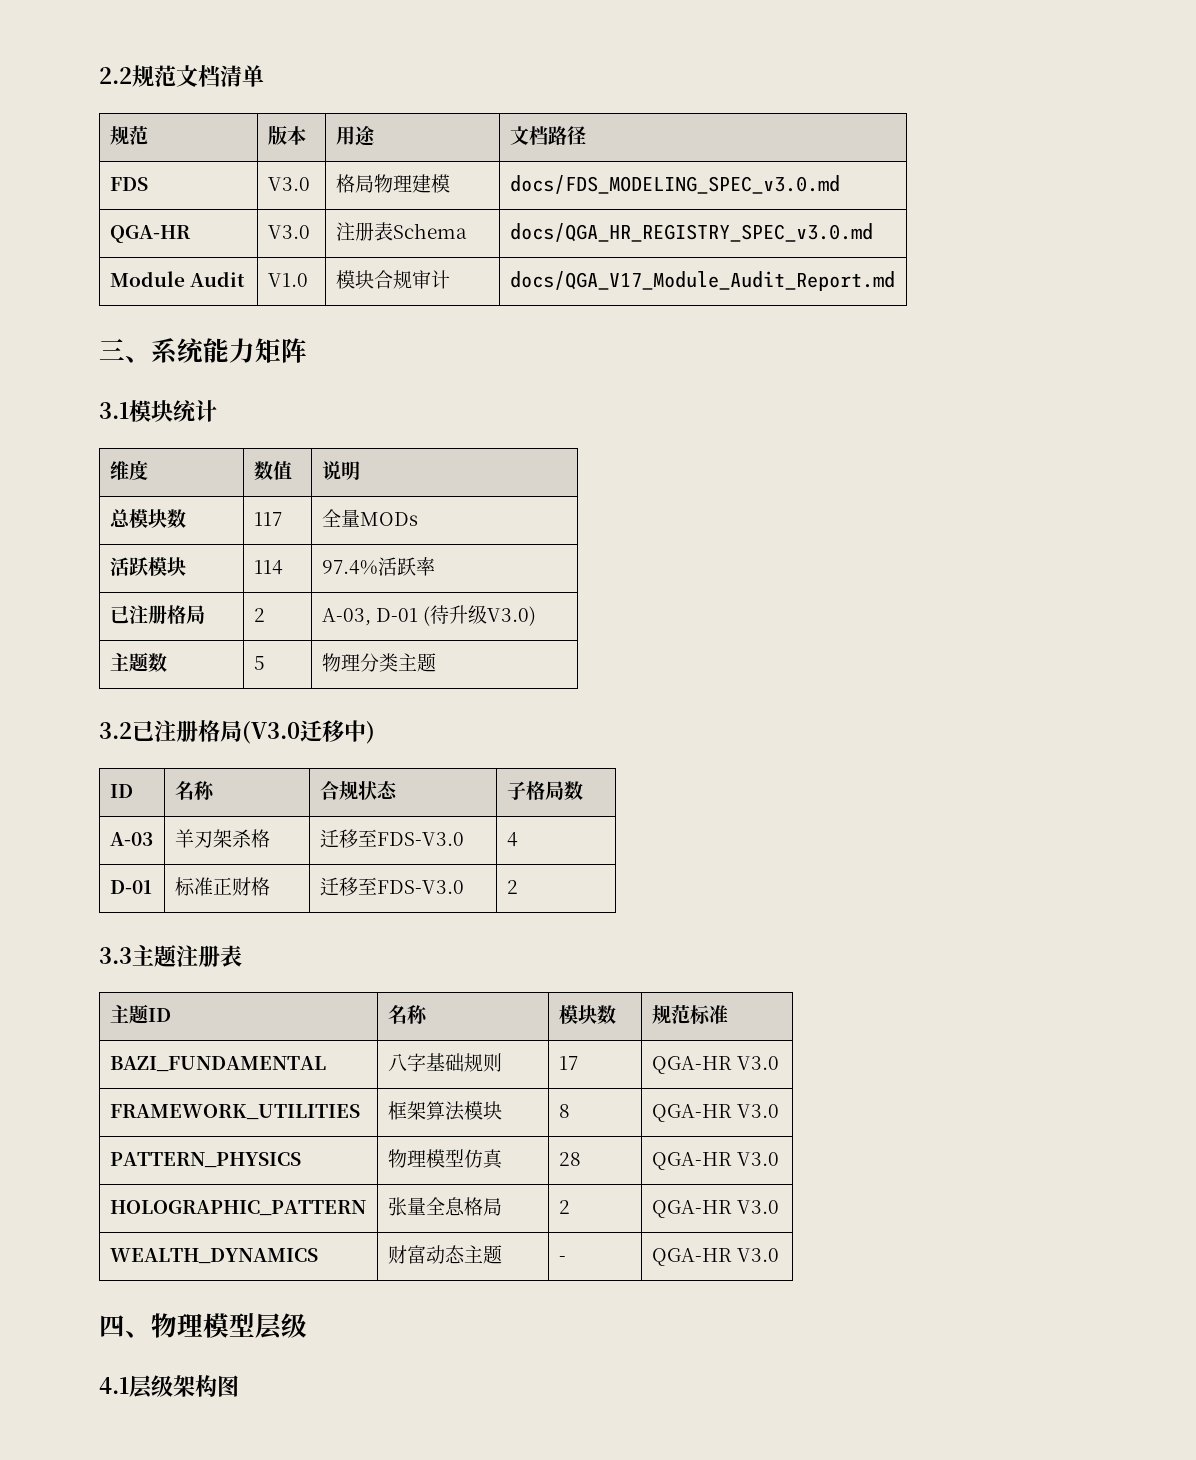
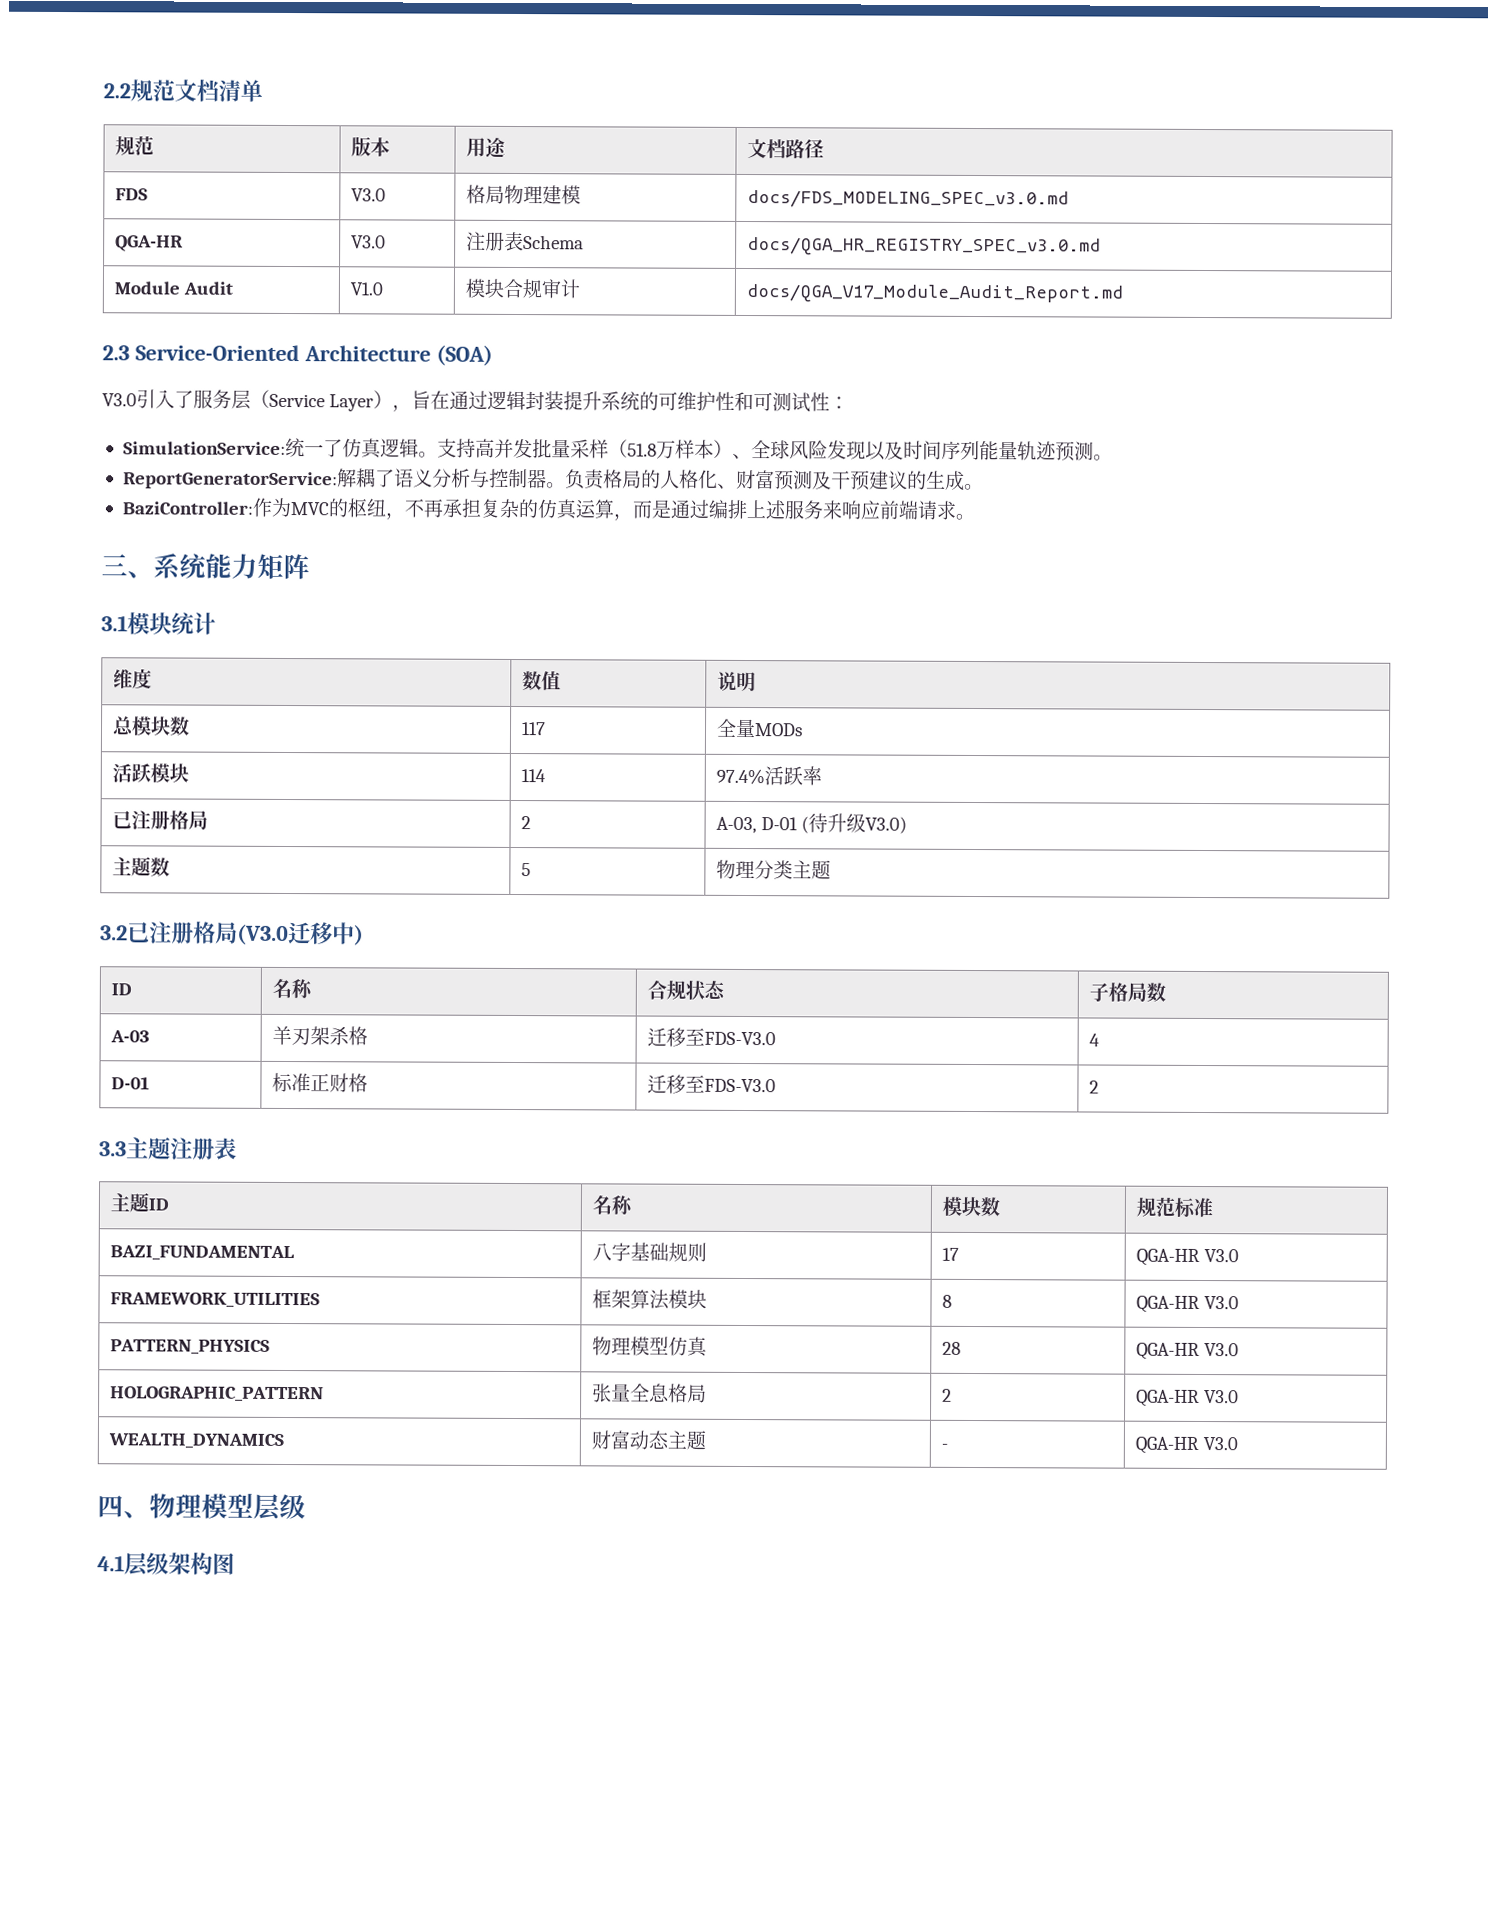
+ 2.3 Service-Oriented Architecture (SOA)
+ V3.0引入了服务层（Service Layer），旨在通过逻辑封装提升系统的可维护性和可测试性：
+ SimulationService:统一了仿真逻辑。支持高并发批量采样（51.8万样本）、全球风险发现以及时间序列能量轨迹预测。
+ ReportGeneratorService:解耦了语义分析与控制器。负责格局的人格化、财富预测及干预建议的生成。
+ BaziController:作为MVC的枢纽，不再承担复杂的仿真运算，而是通过编排上述服务来响应前端请求。

